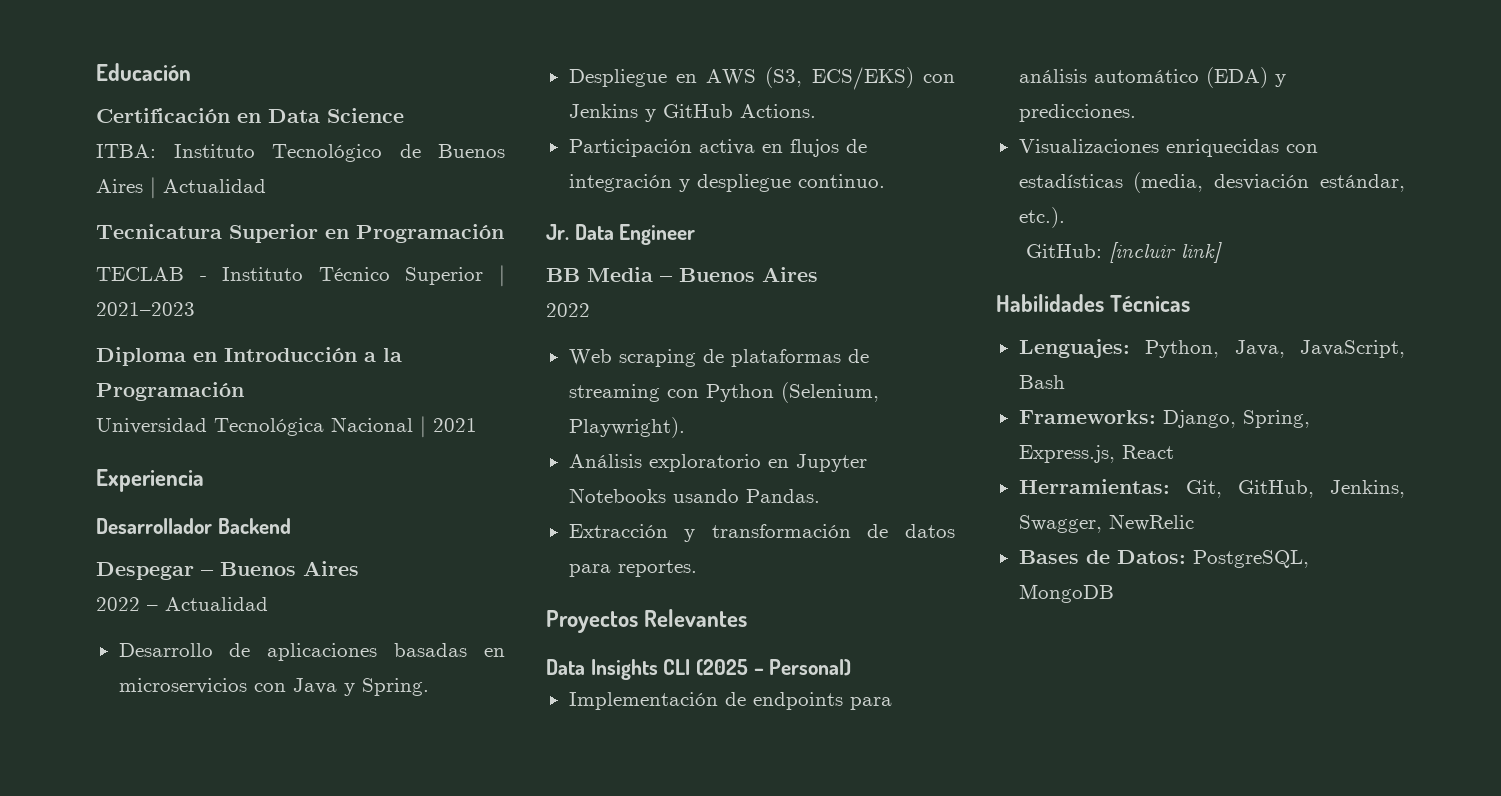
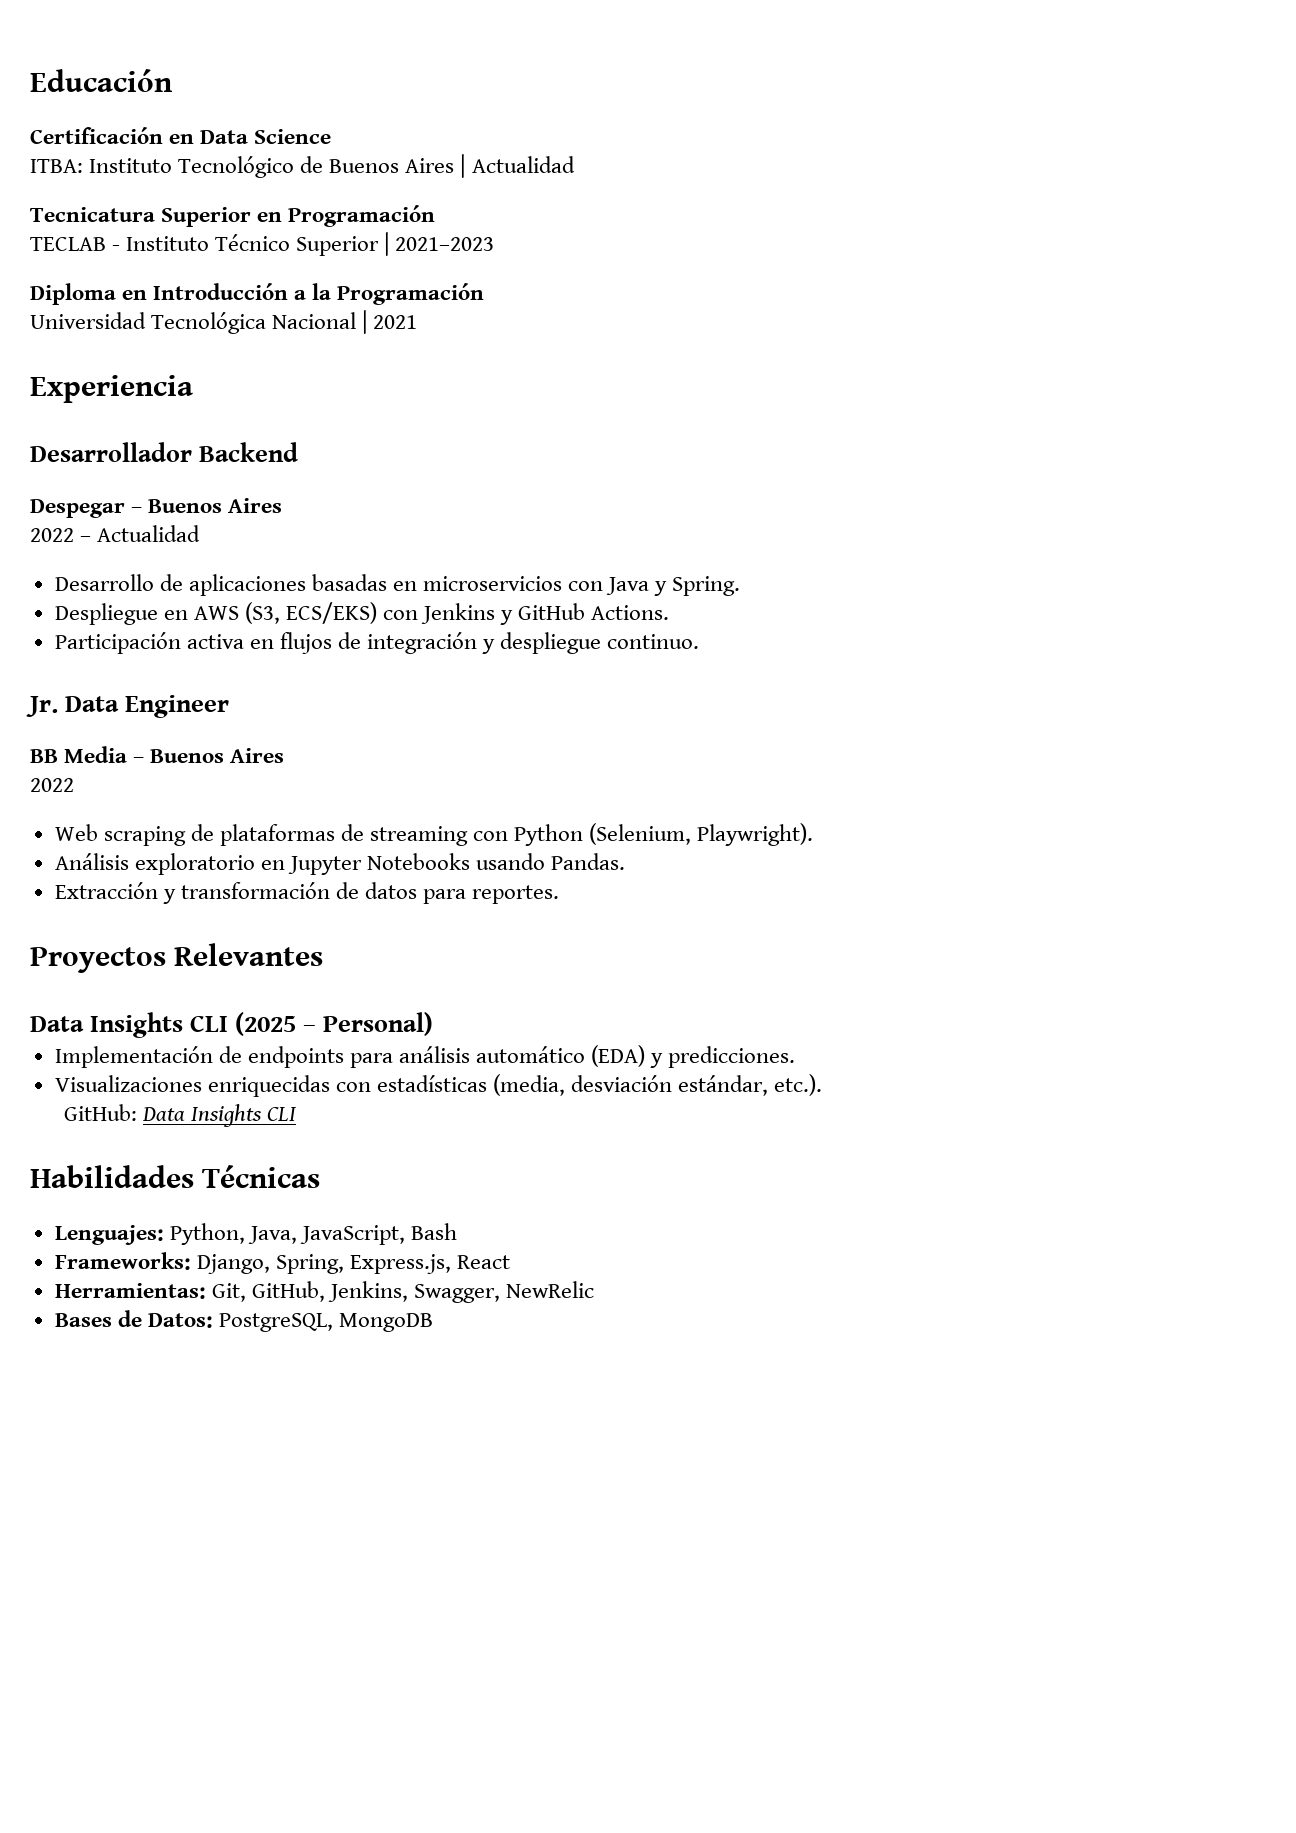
- GitHub: [incluir link]
+ GitHub: Data Insights CLI

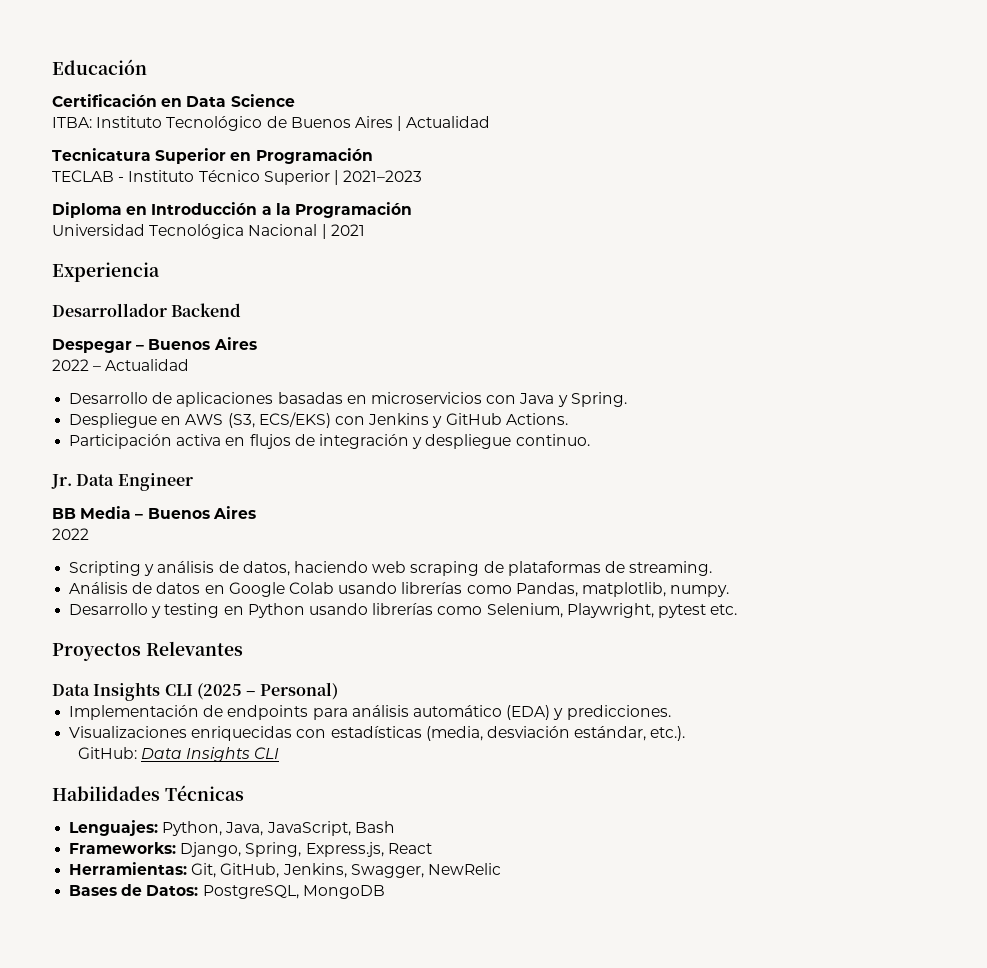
- Web scraping de plataformas de streaming con Python (Selenium, Playwright).
- Análisis exploratorio en Jupyter Notebooks usando Pandas.
- Extracción y transformación de datos para reportes.
+ Scripting y análisis de datos, haciendo web scraping de plataformas de streaming.
+ Análisis de datos en Google Colab usando librerías como Pandas, matplotlib, numpy.
+ Desarrollo y testing en Python usando librerías como Selenium, Playwright, pytest etc.

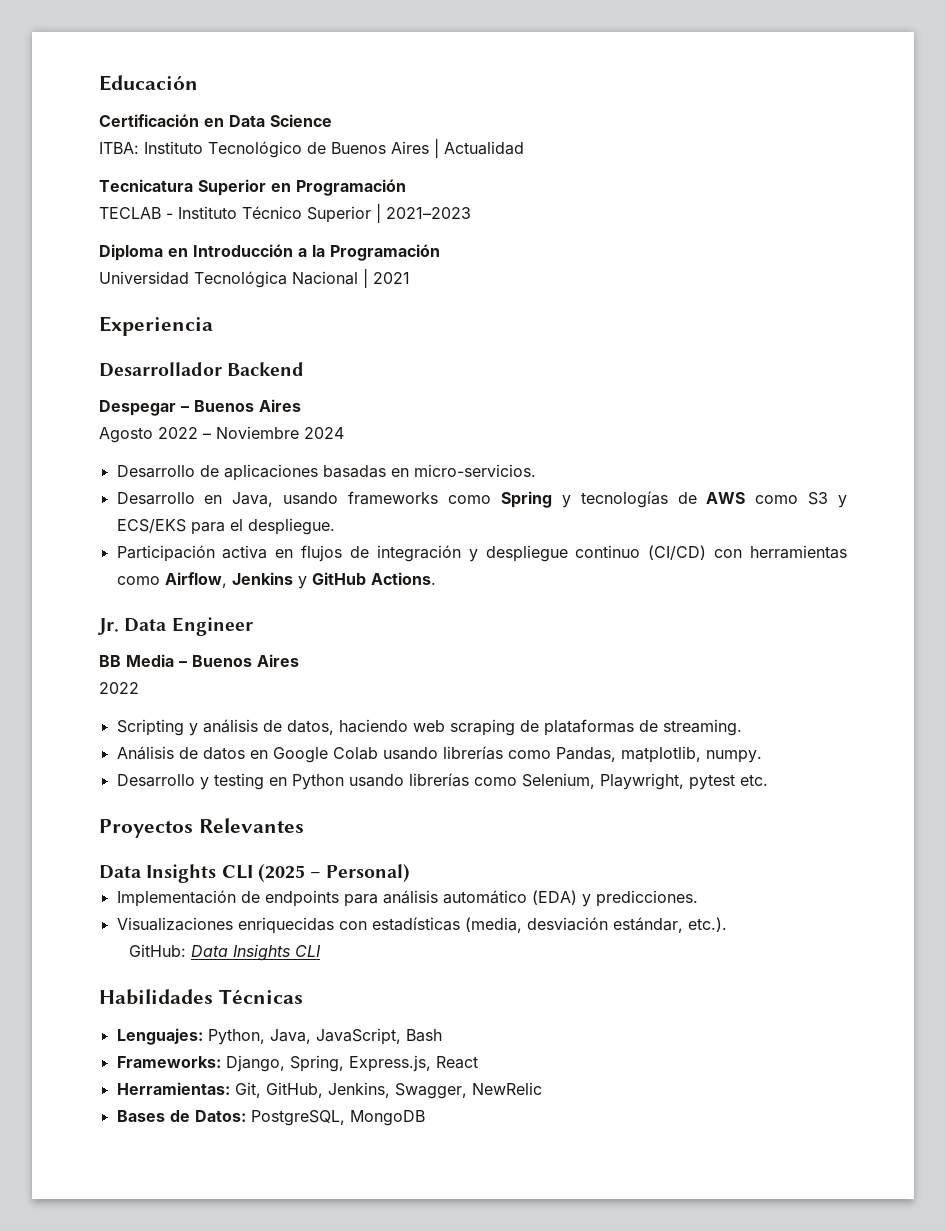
- 2022 – Actualidad
+ Agosto 2022 – Noviembre 2024
- Desarrollo de aplicaciones basadas en microservicios con Java y Spring.
- Despliegue en AWS (S3, ECS/EKS) con Jenkins y GitHub Actions.
+ Desarrollo de aplicaciones basadas en micro-servicios.
+ Desarrollo en Java, usando frameworks como Spring y tecnologías de AWS como S3 y ECS/EKS para el despliegue.
- Participación activa en flujos de integración y despliegue continuo.
+ Participación activa en flujos de integración y despliegue continuo (CI/CD) con herramientas como Airflow, Jenkins y GitHub Actions.

